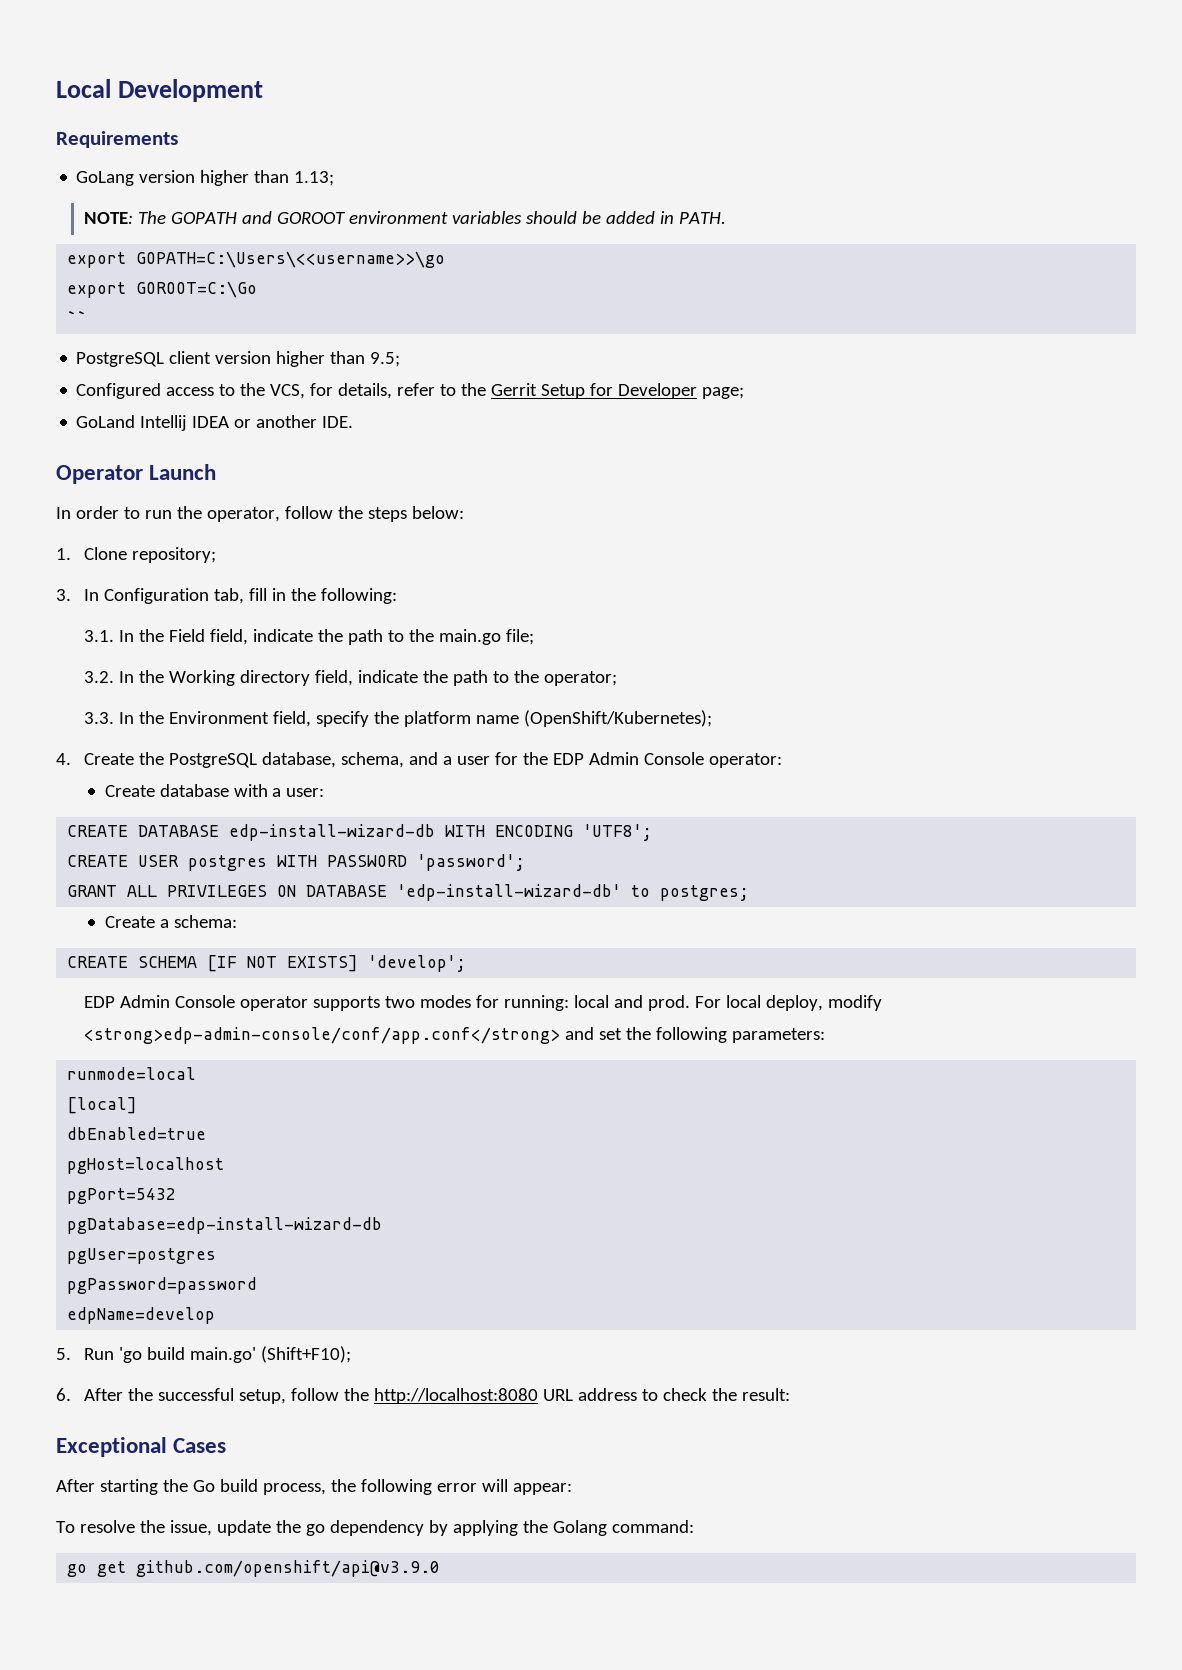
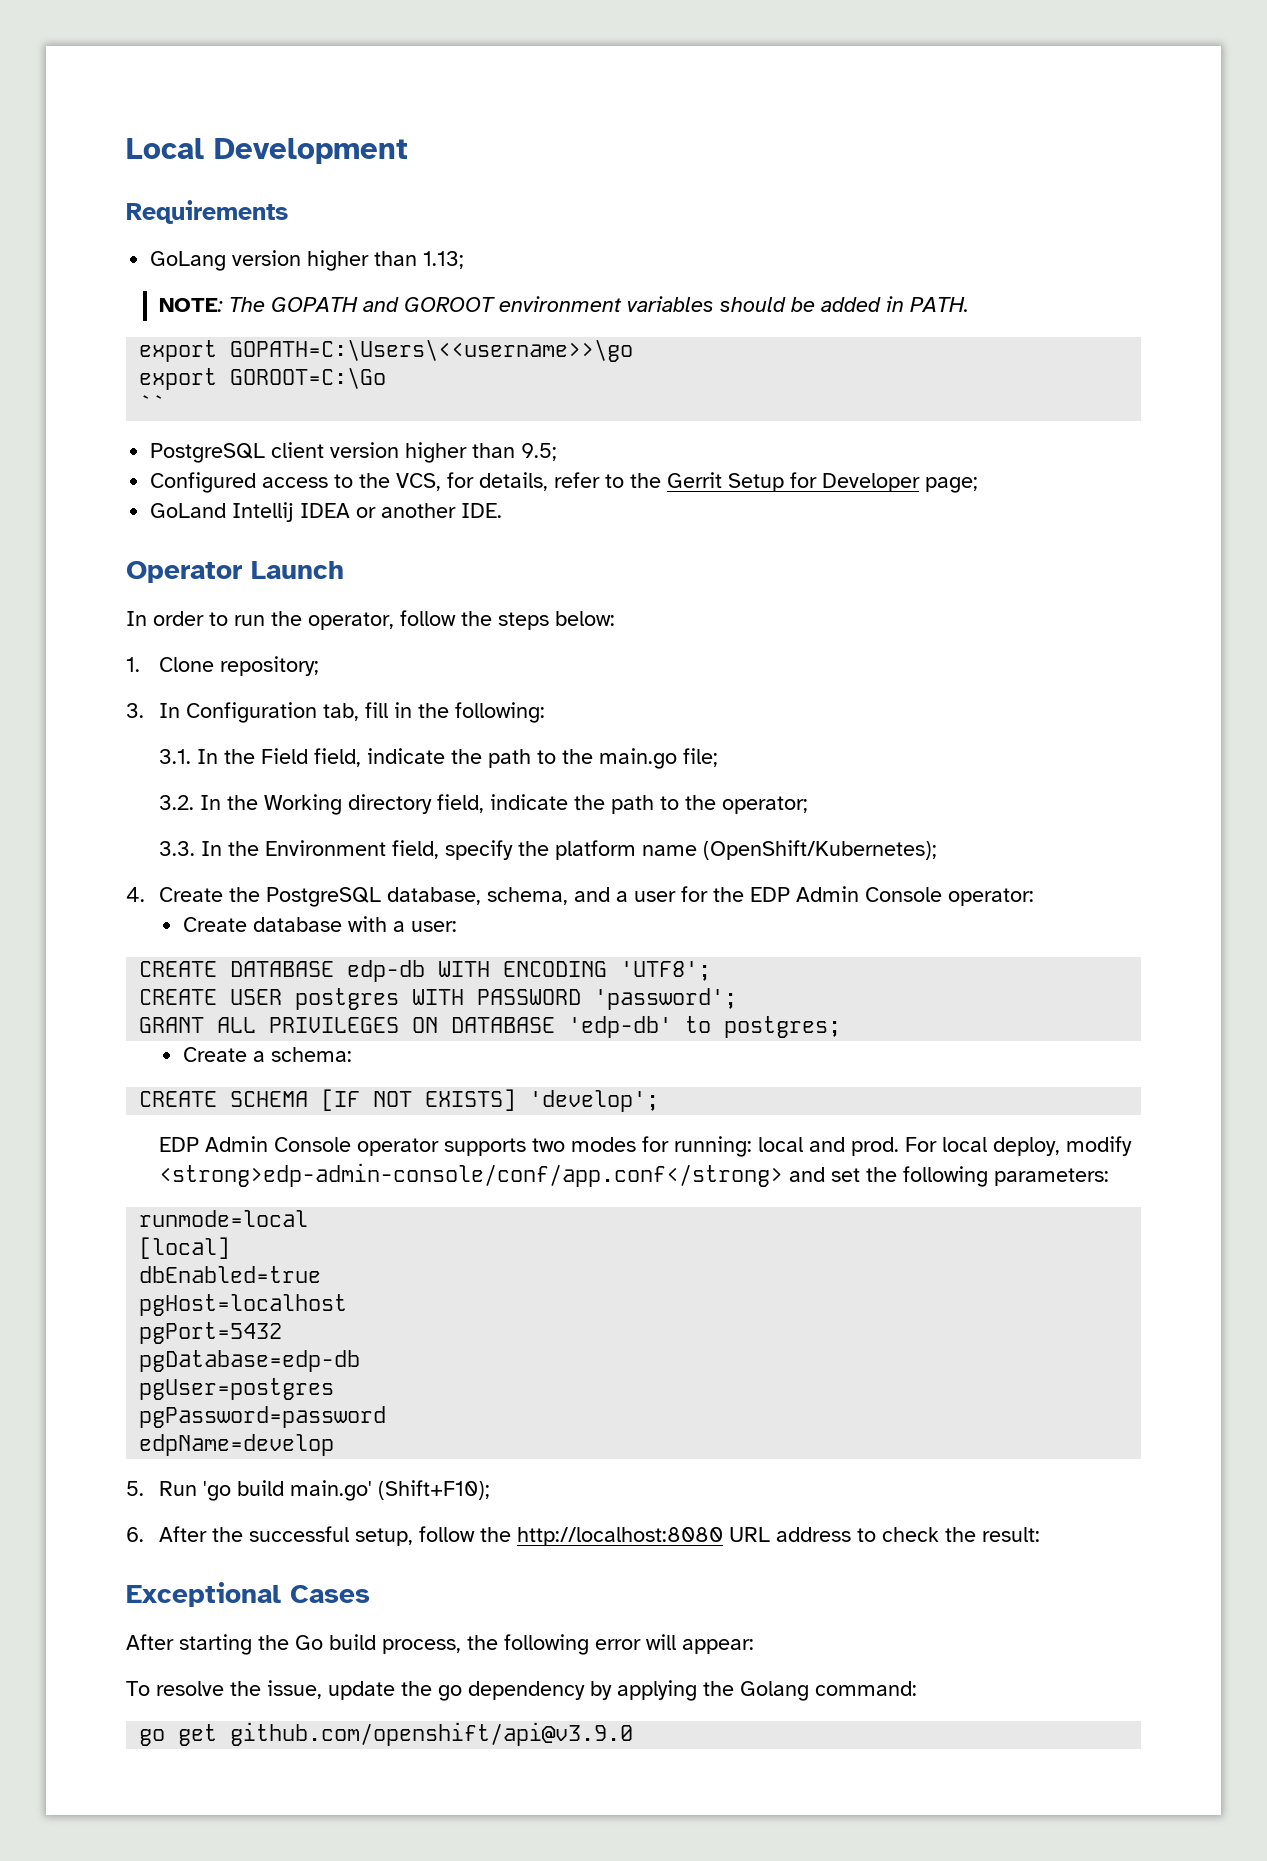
- CREATE DATABASE edp-install-wizard-db WITH ENCODING 'UTF8';
+ CREATE DATABASE edp-db WITH ENCODING 'UTF8';
- GRANT ALL PRIVILEGES ON DATABASE 'edp-install-wizard-db' to postgres;
+ GRANT ALL PRIVILEGES ON DATABASE 'edp-db' to postgres;
- pgDatabase=edp-install-wizard-db
+ pgDatabase=edp-db

